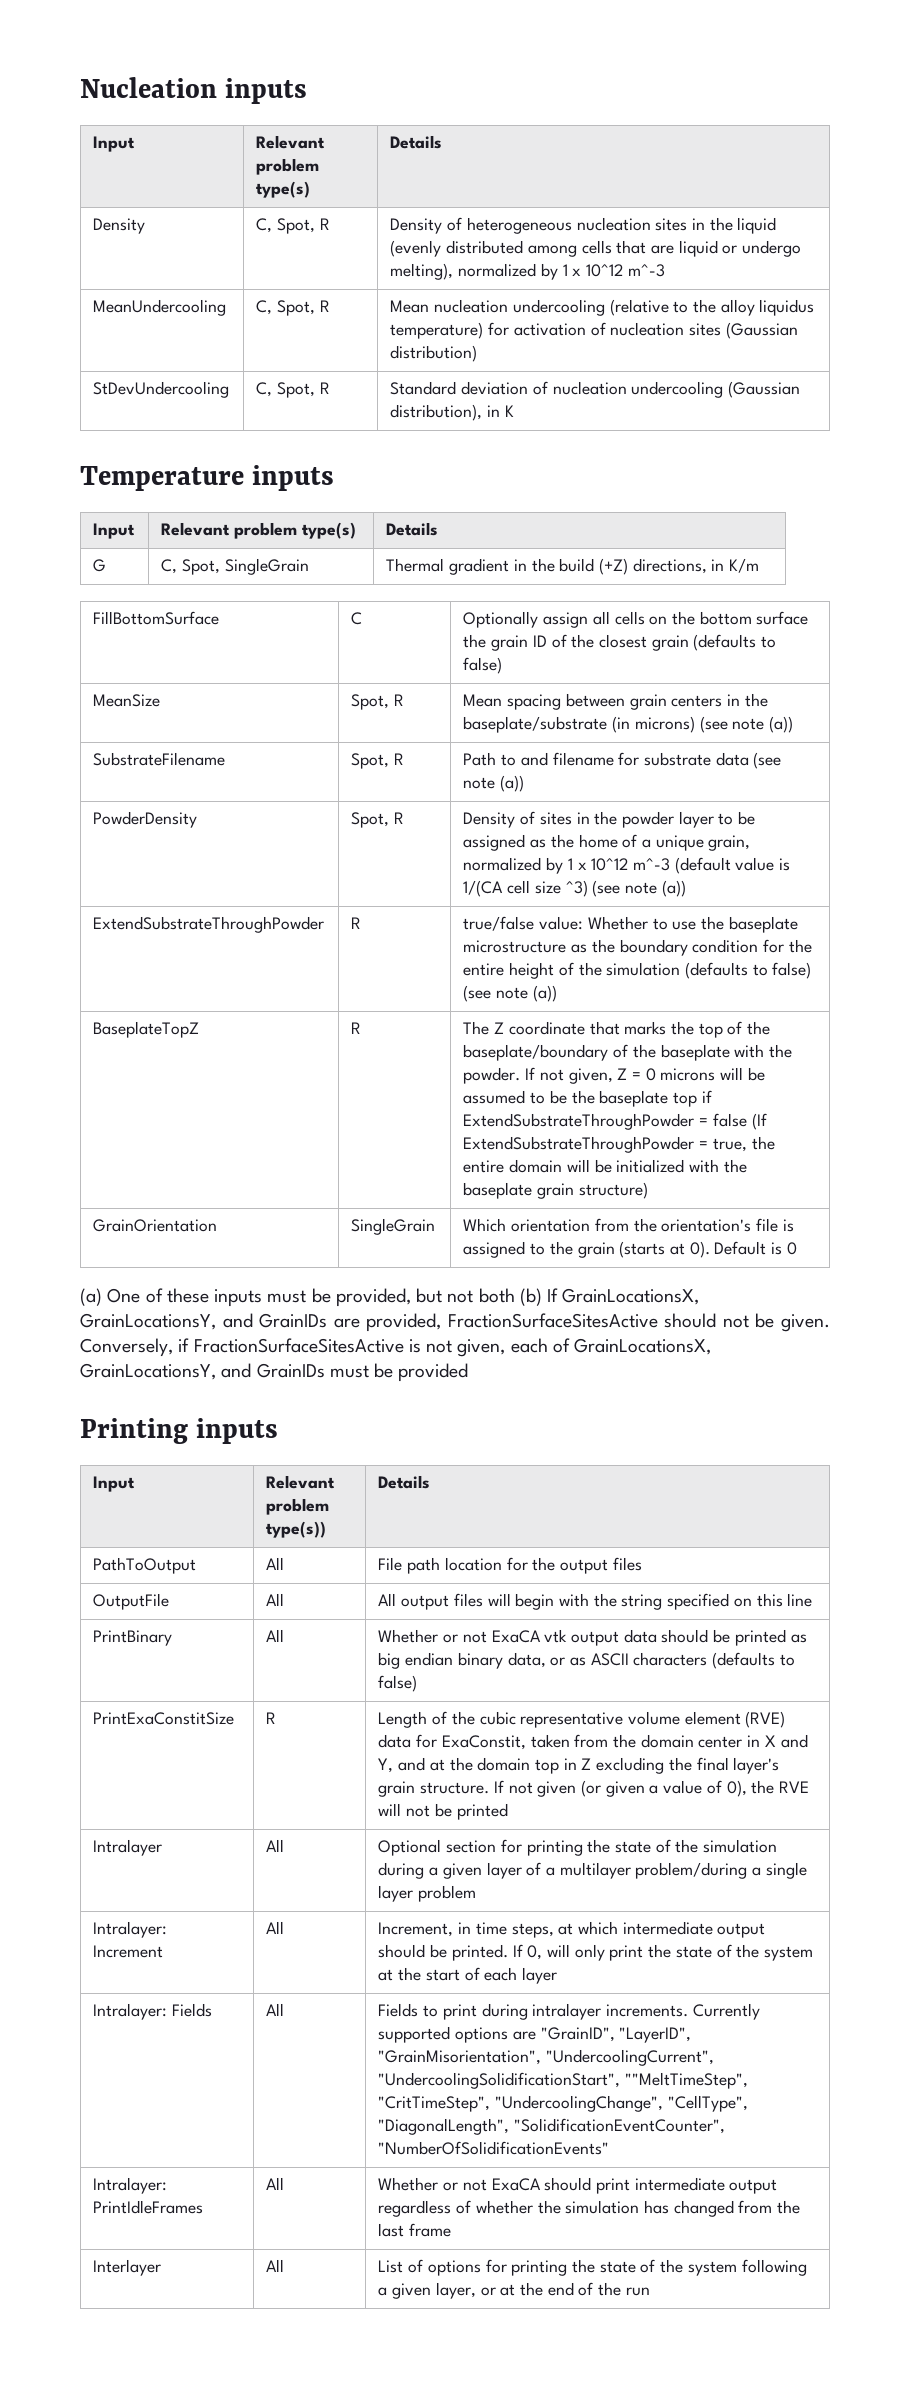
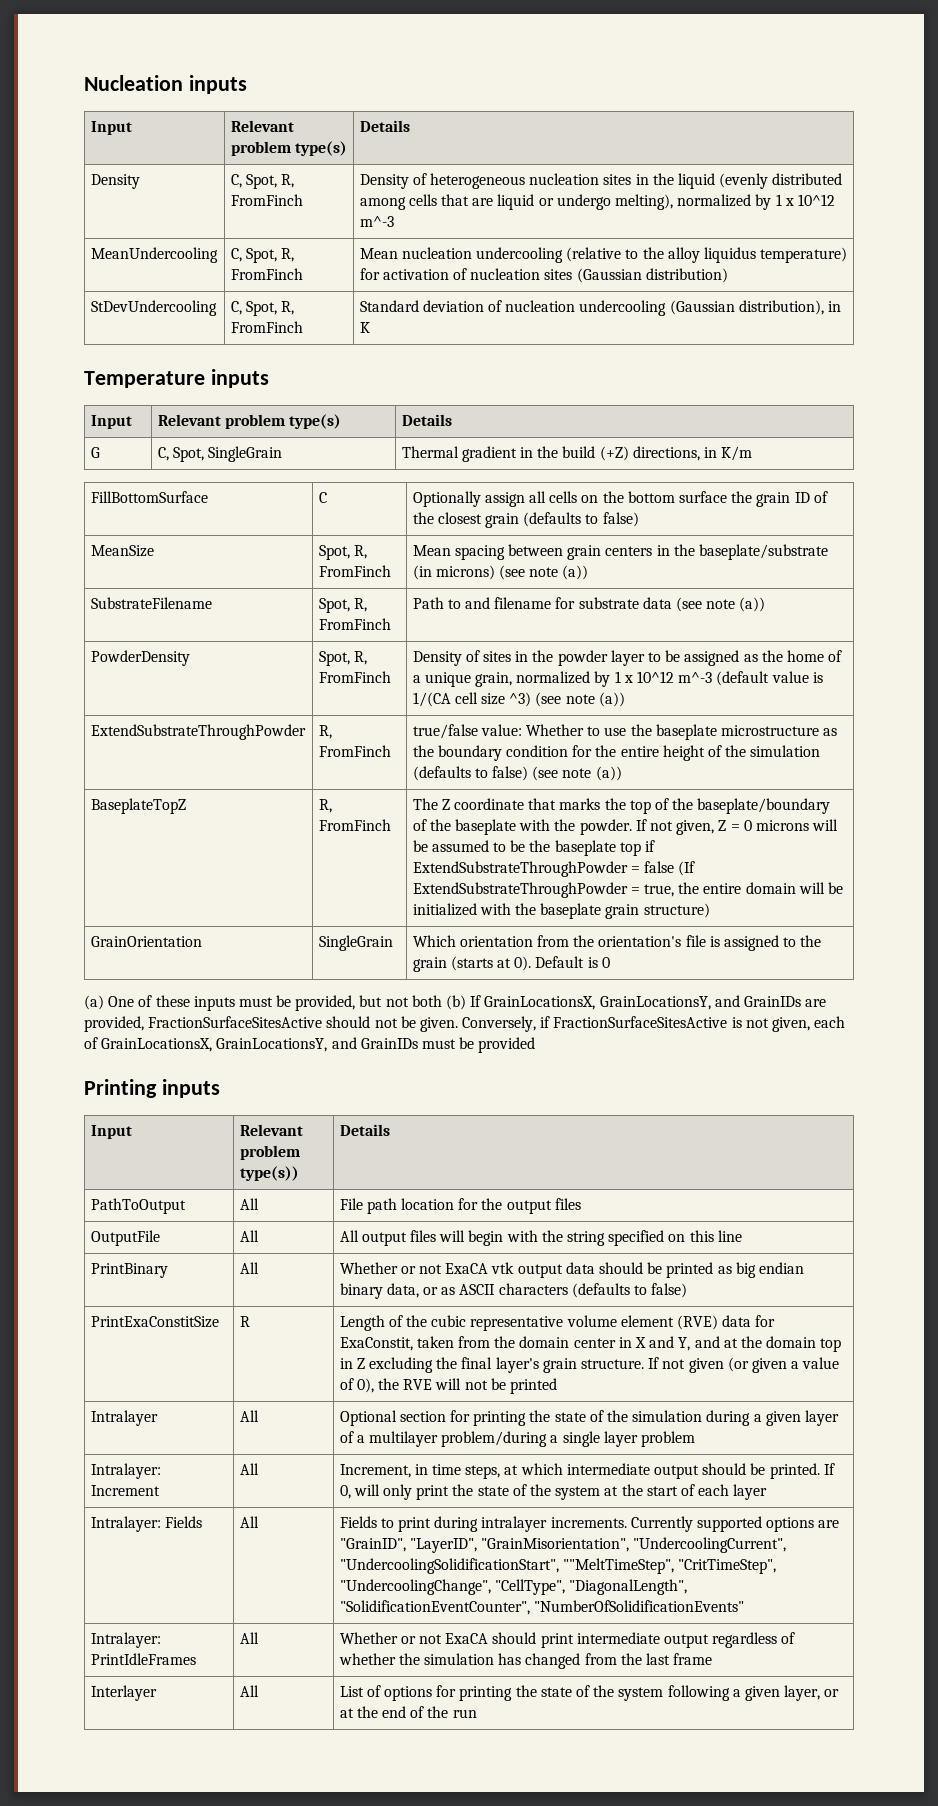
- Density | C, Spot, R | Density of heterogeneous nucleation sites in the liquid (evenly distributed among cells that are liquid or undergo melting), normalized by 1 x 10^12 m^-3
+ Density | C, Spot, R, FromFinch | Density of heterogeneous nucleation sites in the liquid (evenly distributed among cells that are liquid or undergo melting), normalized by 1 x 10^12 m^-3
- MeanUndercooling | C, Spot, R | Mean nucleation undercooling (relative to the alloy liquidus temperature) for activation of nucleation sites (Gaussian distribution)
+ MeanUndercooling | C, Spot, R, FromFinch | Mean nucleation undercooling (relative to the alloy liquidus temperature) for activation of nucleation sites (Gaussian distribution)
- StDevUndercooling | C, Spot, R | Standard deviation of nucleation undercooling (Gaussian distribution), in K
+ StDevUndercooling | C, Spot, R, FromFinch | Standard deviation of nucleation undercooling (Gaussian distribution), in K
- MeanSize | Spot, R | Mean spacing between grain centers in the baseplate/substrate (in microns) (see note (a))
+ MeanSize | Spot, R, FromFinch | Mean spacing between grain centers in the baseplate/substrate (in microns) (see note (a))
- SubstrateFilename | Spot, R | Path to and filename for substrate data (see note (a))
+ SubstrateFilename | Spot, R, FromFinch | Path to and filename for substrate data (see note (a))
- PowderDensity | Spot, R | Density of sites in the powder layer to be assigned as the home of a unique grain, normalized by 1 x 10^12 m^-3 (default value is 1/(CA cell size ^3) (see note (a))
+ PowderDensity | Spot, R, FromFinch | Density of sites in the powder layer to be assigned as the home of a unique grain, normalized by 1 x 10^12 m^-3 (default value is 1/(CA cell size ^3) (see note (a))
- ExtendSubstrateThroughPowder | R | true/false value: Whether to use the baseplate microstructure as the boundary condition for the entire height of the simulation (defaults to false) (see note (a))
+ ExtendSubstrateThroughPowder | R, FromFinch | true/false value: Whether to use the baseplate microstructure as the boundary condition for the entire height of the simulation (defaults to false) (see note (a))
- BaseplateTopZ | R
+ BaseplateTopZ | R, FromFinch

